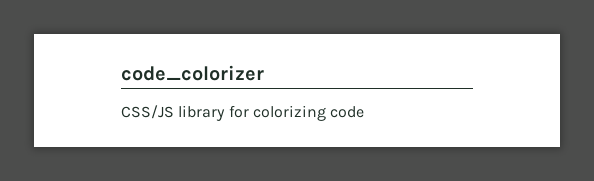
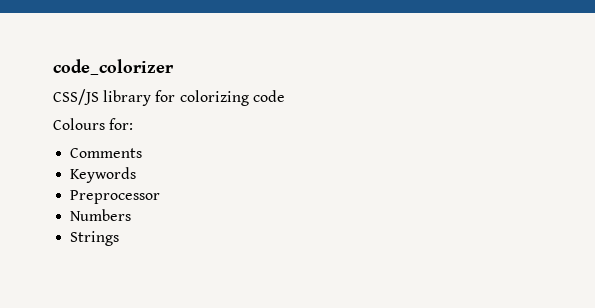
+ Colours for:
+ Comments
+ Keywords
+ Preprocessor
+ Numbers
+ Strings

